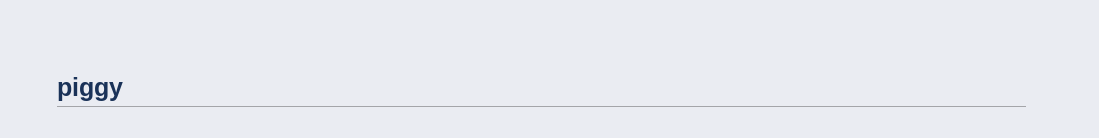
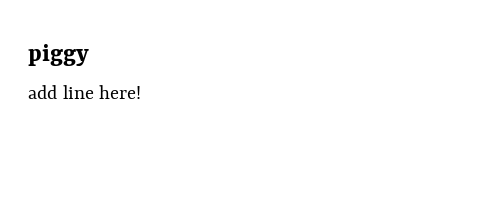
+ add line here!

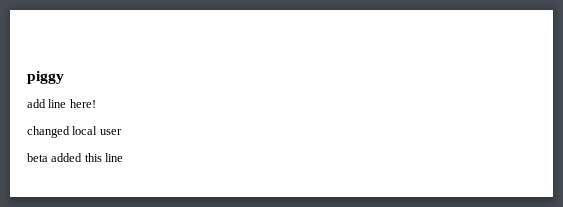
+ changed local user
+ beta added this line

